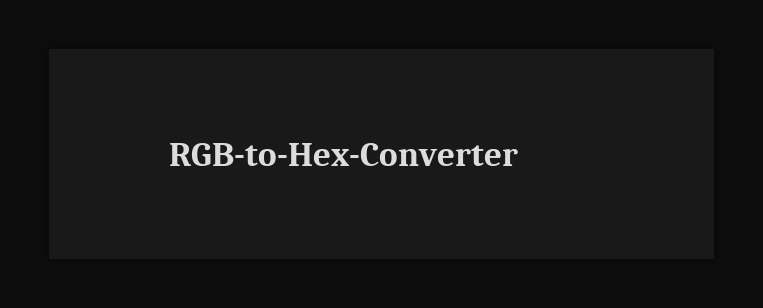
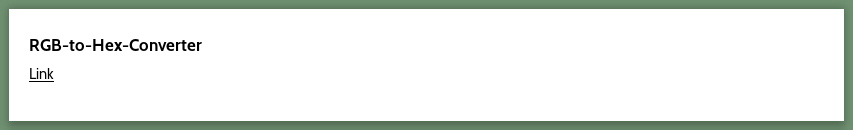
+ Link

